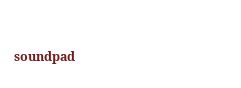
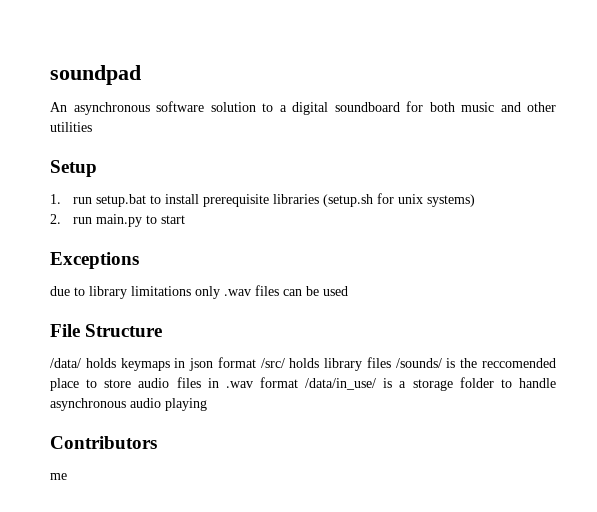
+ An asynchronous software solution to a digital soundboard for both music and other utilities
+ Setup
+ 1. run setup.bat to install prerequisite libraries (setup.sh for unix systems)
+ 2. run main.py to start
+ Exceptions
+ due to library limitations only .wav files can be used
+ File Structure
+ /data/ holds keymaps in json format /src/ holds library files /sounds/ is the reccomended place to store audio files in .wav format /data/in_use/ is a storage folder to handle asynchronous audio playing
+ Contributors
+ me

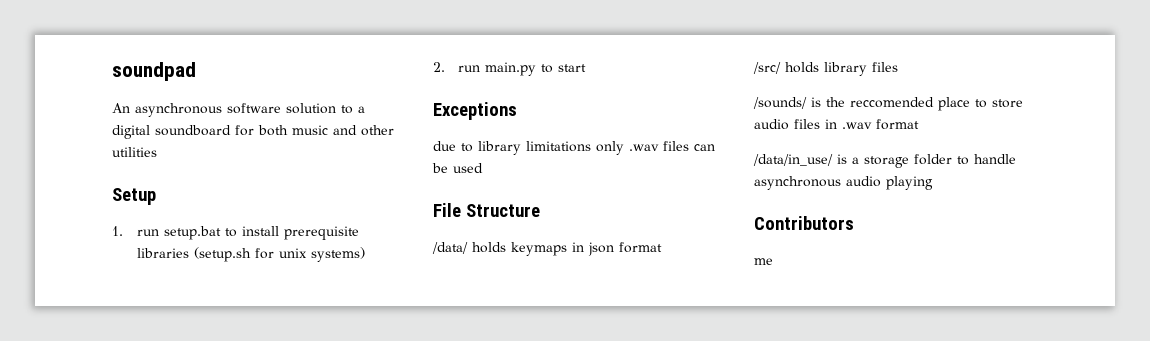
- /data/ holds keymaps in json format /src/ holds library files /sounds/ is the reccomended place to store audio files in .wav format /data/in_use/ is a storage folder to handle asynchronous audio playing
+ /data/ holds keymaps in json format
+ /src/ holds library files
+ /sounds/ is the reccomended place to store audio files in .wav format
+ /data/in_use/ is a storage folder to handle asynchronous audio playing

